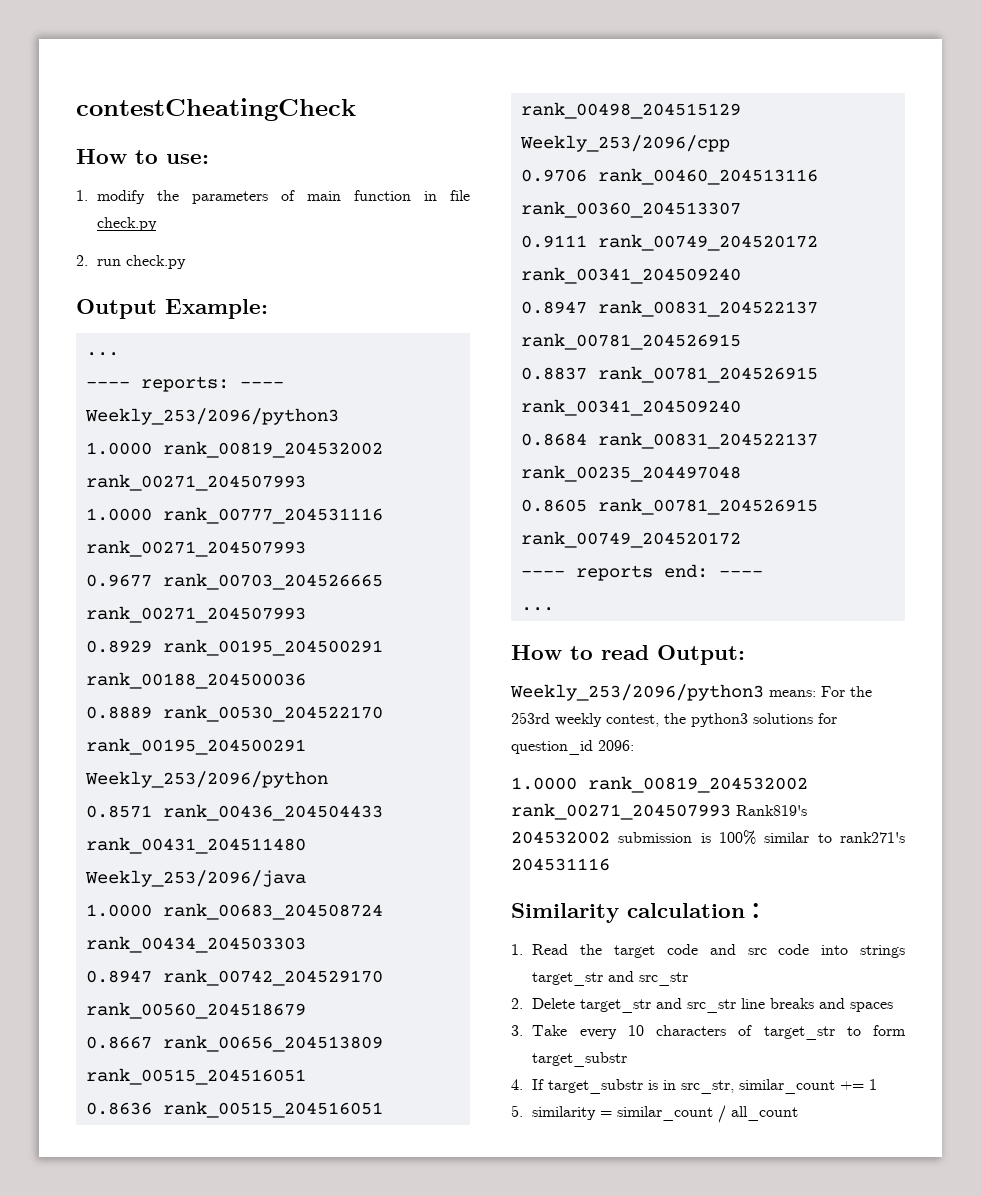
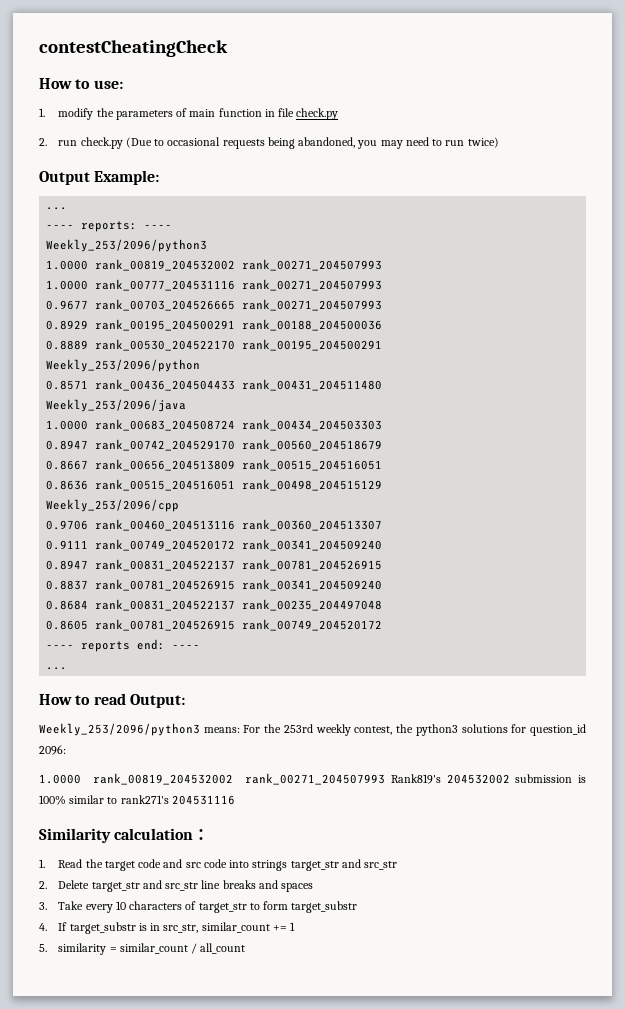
- 2. run check.py
+ 2. run check.py (Due to occasional requests being abandoned, you may need to run twice)

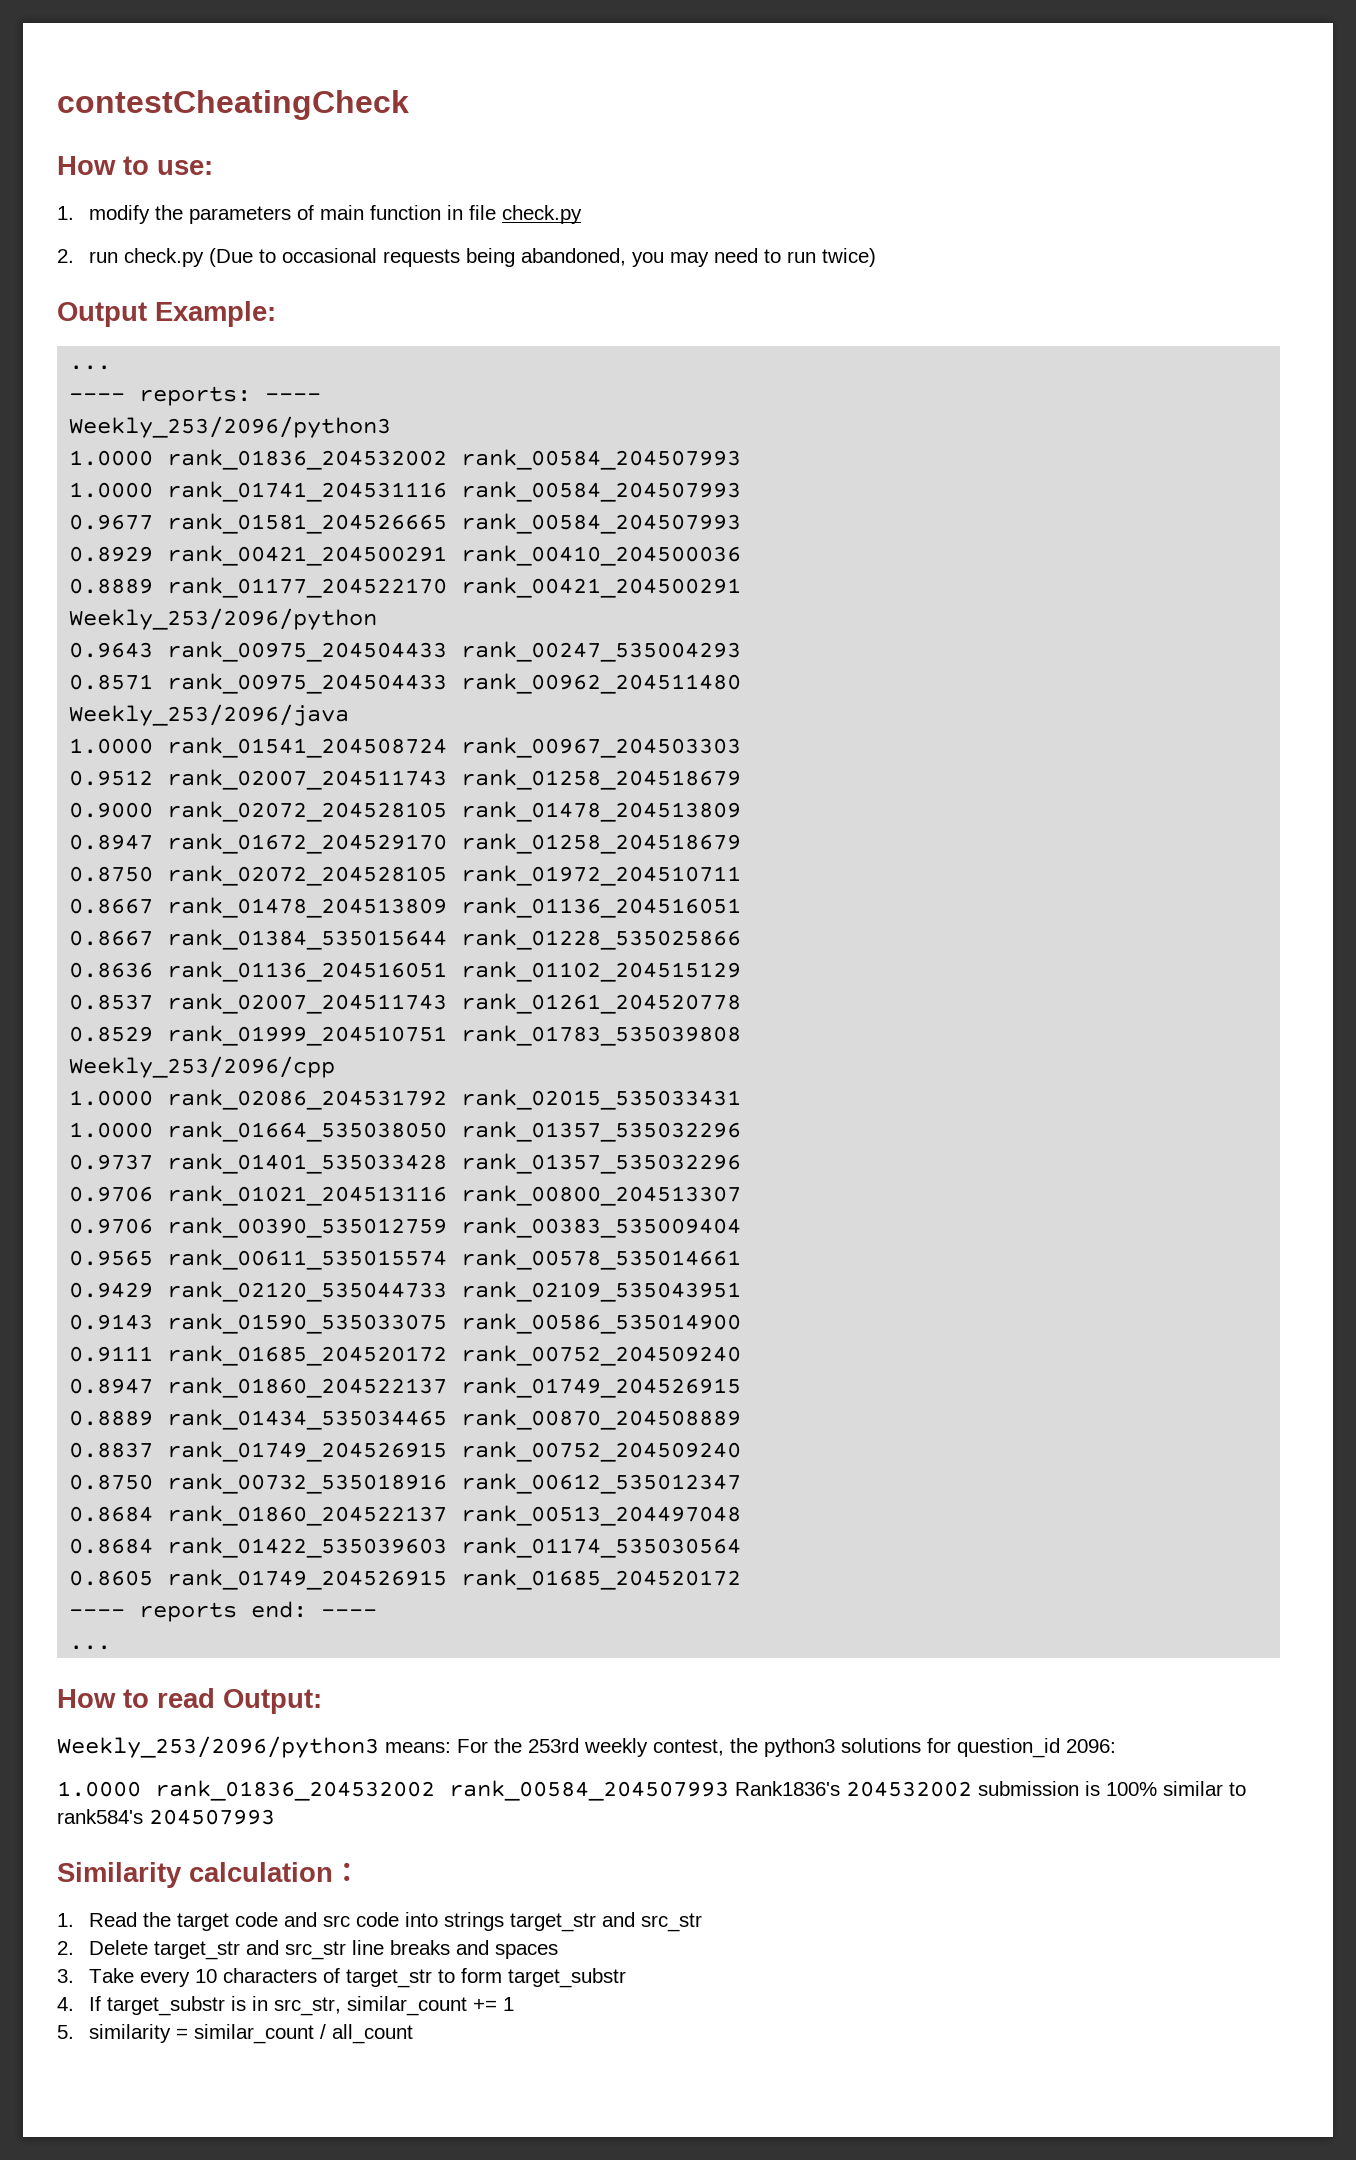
  ---- reports: ----
  Weekly_253/2096/python3
- 1.0000 rank_00819_204532002 rank_00271_204507993
- 1.0000 rank_00777_204531116 rank_00271_204507993
+ 1.0000 rank_01836_204532002 rank_00584_204507993
+ 1.0000 rank_01741_204531116 rank_00584_204507993
- 0.9677 rank_00703_204526665 rank_00271_204507993
+ 0.9677 rank_01581_204526665 rank_00584_204507993
- 0.8929 rank_00195_204500291 rank_00188_204500036
- 0.8889 rank_00530_204522170 rank_00195_204500291
+ 0.8929 rank_00421_204500291 rank_00410_204500036
+ 0.8889 rank_01177_204522170 rank_00421_204500291
+ 0.9643 rank_00975_204504433 rank_00247_535004293
- 0.8571 rank_00436_204504433 rank_00431_204511480
+ 0.8571 rank_00975_204504433 rank_00962_204511480
- 1.0000 rank_00683_204508724 rank_00434_204503303
- 0.8947 rank_00742_204529170 rank_00560_204518679
- 0.8667 rank_00656_204513809 rank_00515_204516051
- 0.8636 rank_00515_204516051 rank_00498_204515129
+ 1.0000 rank_01541_204508724 rank_00967_204503303
+ 0.9512 rank_02007_204511743 rank_01258_204518679
+ 0.9000 rank_02072_204528105 rank_01478_204513809
+ 0.8947 rank_01672_204529170 rank_01258_204518679
+ 0.8750 rank_02072_204528105 rank_01972_204510711
+ 0.8667 rank_01478_204513809 rank_01136_204516051
+ 0.8667 rank_01384_535015644 rank_01228_535025866
+ 0.8636 rank_01136_204516051 rank_01102_204515129
+ 0.8537 rank_02007_204511743 rank_01261_204520778
+ 0.8529 rank_01999_204510751 rank_01783_535039808
  Weekly_253/2096/cpp
- 0.9706 rank_00460_204513116 rank_00360_204513307
+ 1.0000 rank_02086_204531792 rank_02015_535033431
+ 1.0000 rank_01664_535038050 rank_01357_535032296
+ 0.9737 rank_01401_535033428 rank_01357_535032296
+ 0.9706 rank_01021_204513116 rank_00800_204513307
+ 0.9706 rank_00390_535012759 rank_00383_535009404
+ 0.9565 rank_00611_535015574 rank_00578_535014661
+ 0.9429 rank_02120_535044733 rank_02109_535043951
+ 0.9143 rank_01590_535033075 rank_00586_535014900
- 0.9111 rank_00749_204520172 rank_00341_204509240
- 0.8947 rank_00831_204522137 rank_00781_204526915
- 0.8837 rank_00781_204526915 rank_00341_204509240
- 0.8684 rank_00831_204522137 rank_00235_204497048
+ 0.9111 rank_01685_204520172 rank_00752_204509240
+ 0.8947 rank_01860_204522137 rank_01749_204526915
+ 0.8889 rank_01434_535034465 rank_00870_204508889
+ 0.8837 rank_01749_204526915 rank_00752_204509240
+ 0.8750 rank_00732_535018916 rank_00612_535012347
+ 0.8684 rank_01860_204522137 rank_00513_204497048
+ 0.8684 rank_01422_535039603 rank_01174_535030564
- 0.8605 rank_00781_204526915 rank_00749_204520172
+ 0.8605 rank_01749_204526915 rank_01685_204520172
- 1.0000 rank_00819_204532002 rank_00271_204507993 Rank819's 204532002 submission is 100% similar to rank271's 204531116
+ 1.0000 rank_01836_204532002 rank_00584_204507993 Rank1836's 204532002 submission is 100% similar to rank584's 204507993

